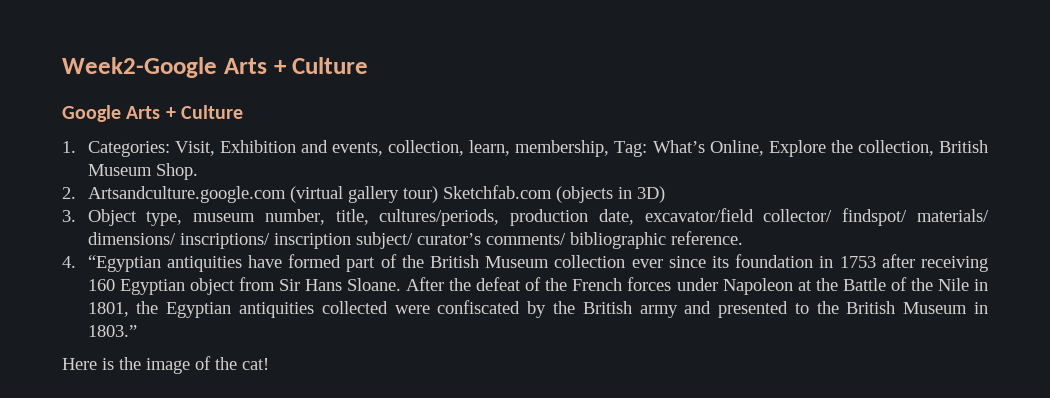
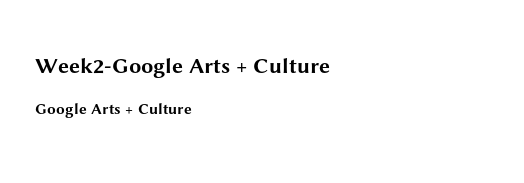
- 1. Categories: Visit, Exhibition and events, collection, learn, membership, Tag: What’s Online, Explore the collection, British Museum Shop.
- 2. Artsandculture.google.com (virtual gallery tour) Sketchfab.com (objects in 3D)
- 3. Object type, museum number, title, cultures/periods, production date, excavator/field collector/ findspot/ materials/ dimensions/ inscriptions/ inscription subject/ curator’s comments/ bibliographic reference.
- 4. “Egyptian antiquities have formed part of the British Museum collection ever since its foundation in 1753 after receiving 160 Egyptian object from Sir Hans Sloane. After the defeat of the French forces under Napoleon at the Battle of the Nile in 1801, the Egyptian antiquities collected were confiscated by the British army and presented to the British Museum in 1803.”
- Here is the image of the cat!

